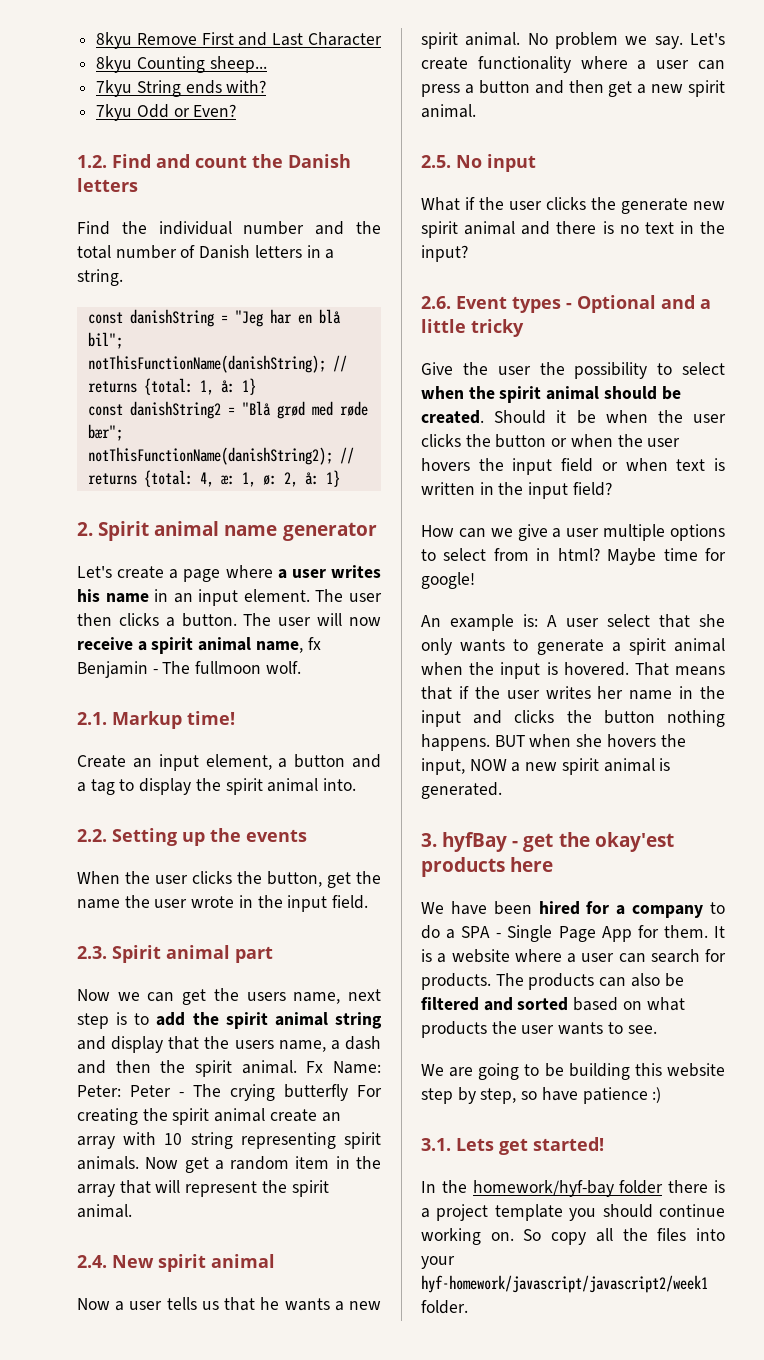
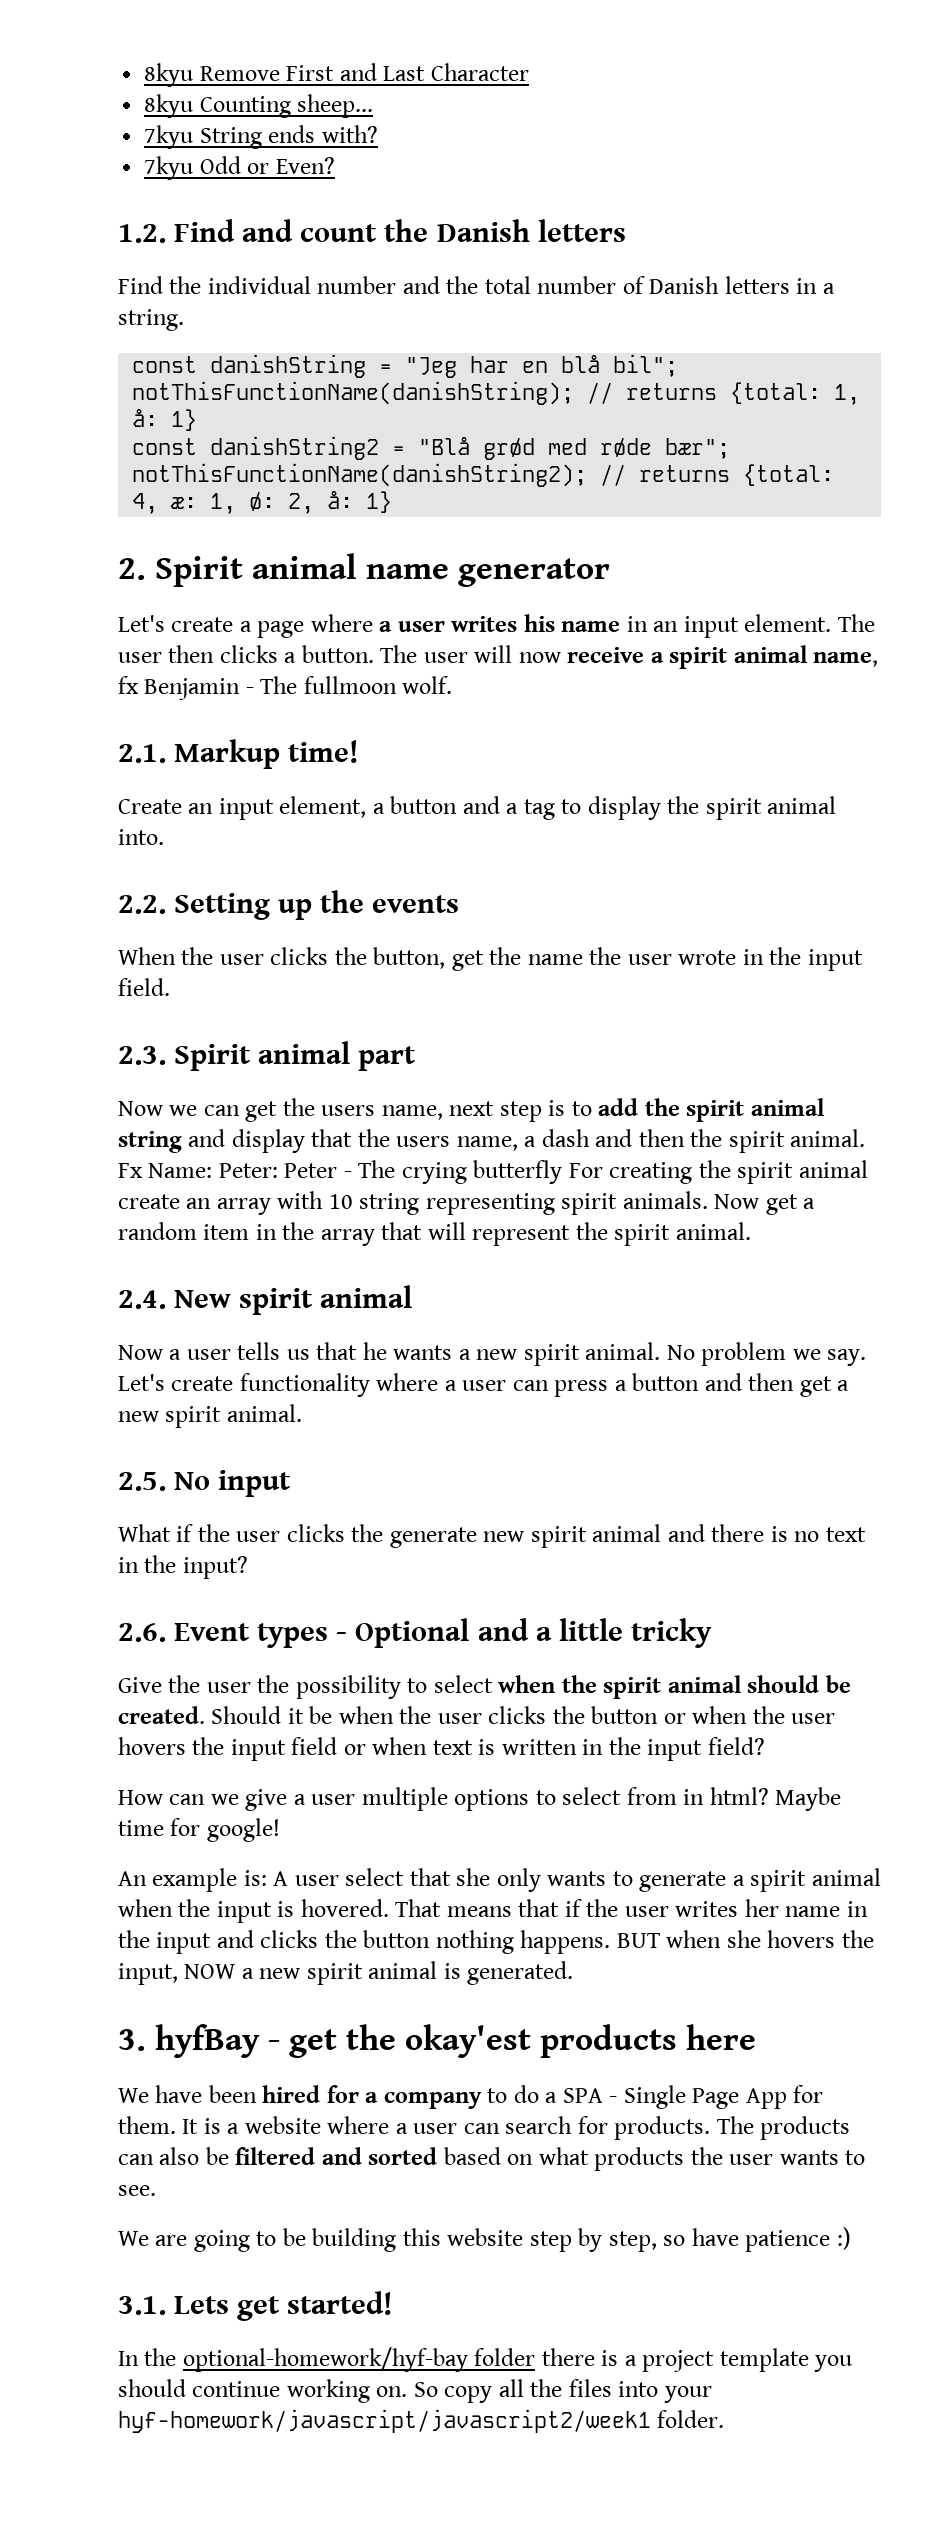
- In the homework/hyf-bay folder there is a project template you should continue working on.
+ In the optional-homework/hyf-bay folder there is a project template you should continue working on.

